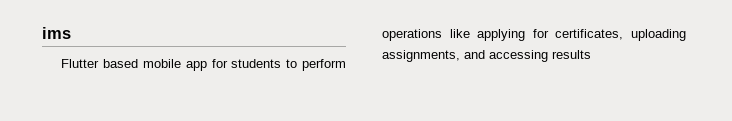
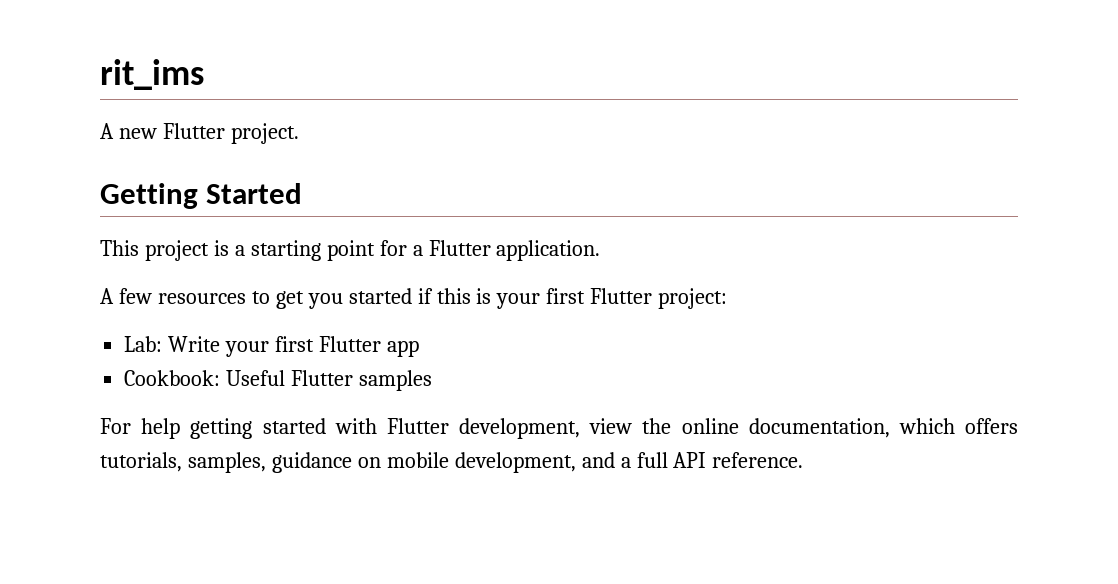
- ims
- Flutter based mobile app for students to perform operations like applying for certificates, uploading assignments, and accessing results
+ rit_ims
+ A new Flutter project.
+ Getting Started
+ This project is a starting point for a Flutter application.
+ A few resources to get you started if this is your first Flutter project:
+ Lab: Write your first Flutter app
+ Cookbook: Useful Flutter samples
+ For help getting started with Flutter development, view the online documentation, which offers tutorials, samples, guidance on mobile development, and a full API reference.

